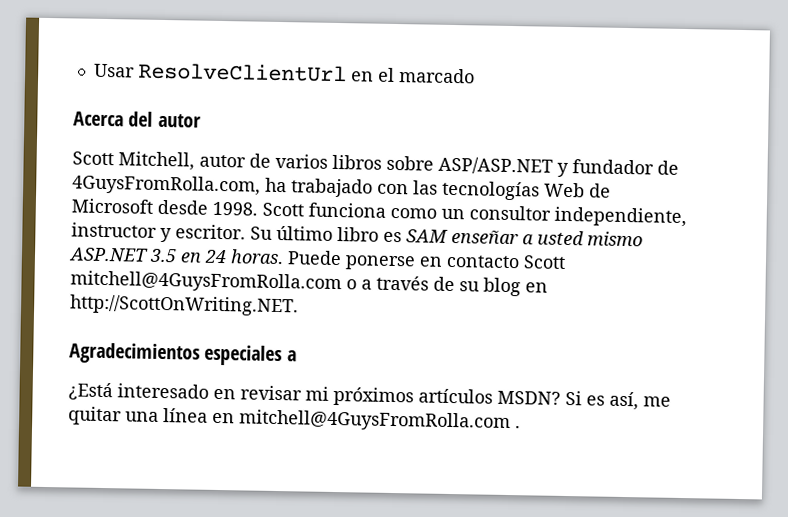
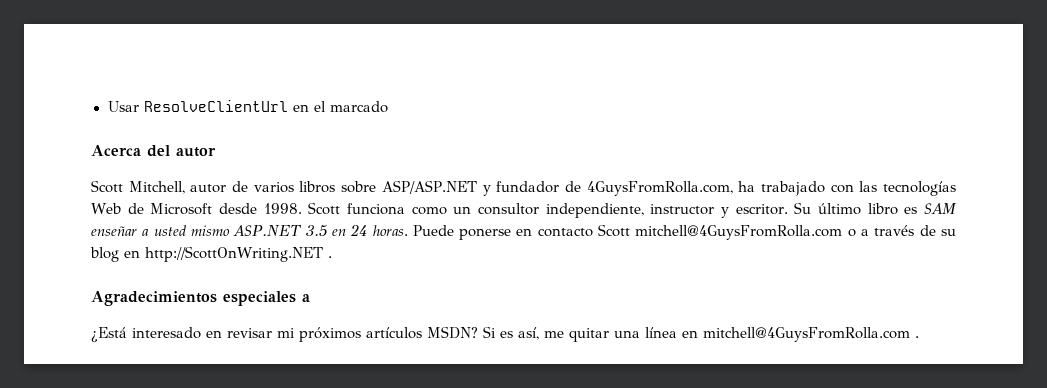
- Puede ponerse en contacto Scott mitchell@4GuysFromRolla.com o a través de su blog en http://ScottOnWriting.NET.
+ Puede ponerse en contacto Scott mitchell@4GuysFromRolla.com o a través de su blog en http://ScottOnWriting.NET .

